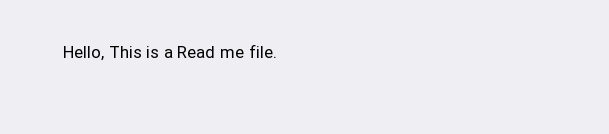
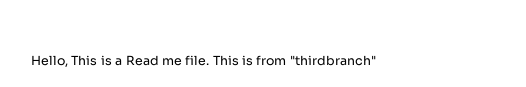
+ This is from "thirdbranch"

